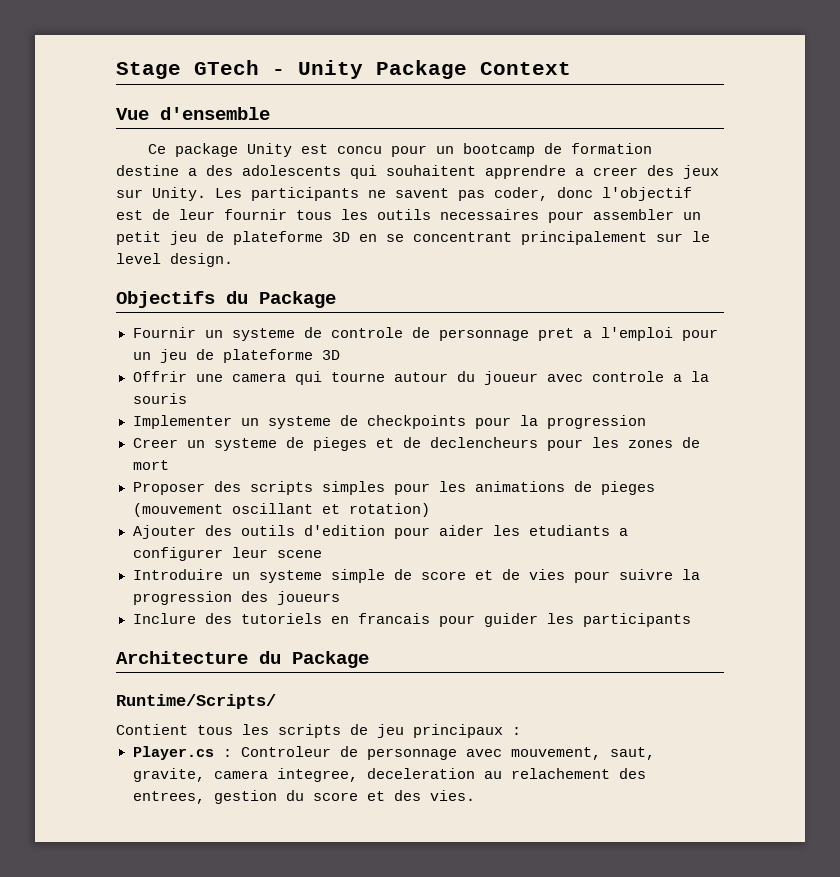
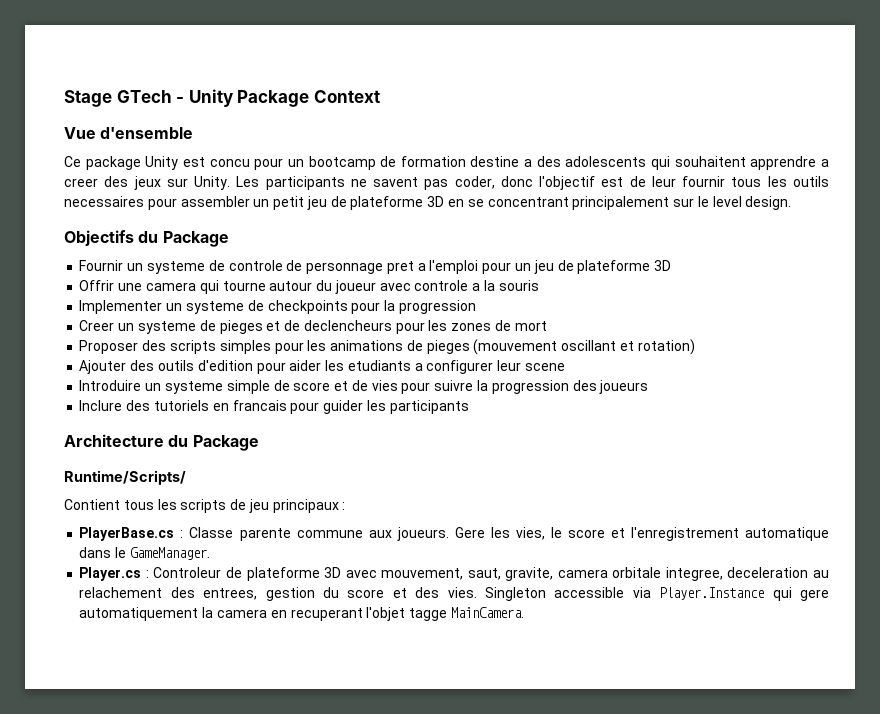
+ PlayerBase.cs : Classe parente commune aux joueurs. Gere les vies, le score et l'enregistrement automatique dans le GameManager.
- Player.cs : Controleur de personnage avec mouvement, saut, gravite, camera integree, deceleration au relachement des entrees, gestion du score et des vies.
+ Player.cs : Controleur de plateforme 3D avec mouvement, saut, gravite, camera orbitale integree, deceleration au relachement des entrees, gestion du score et des vies.
+ Singleton accessible via Player.Instance qui gere automatiquement la camera en recuperant l'objet tagge MainCamera.

